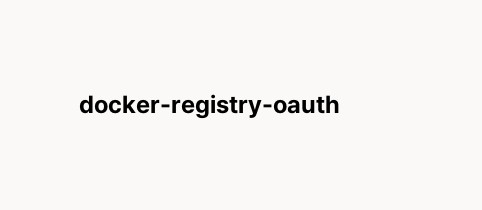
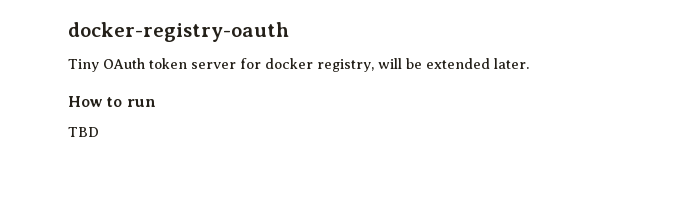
+ Tiny OAuth token server for docker registry, will be extended later.
+ How to run
+ TBD

